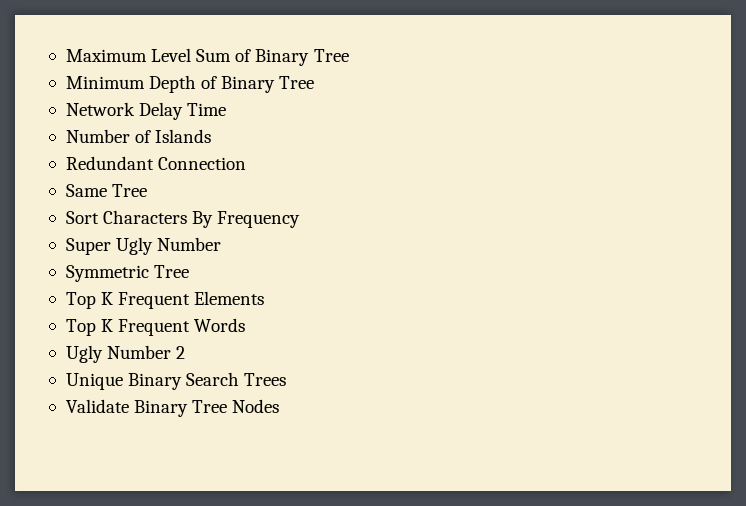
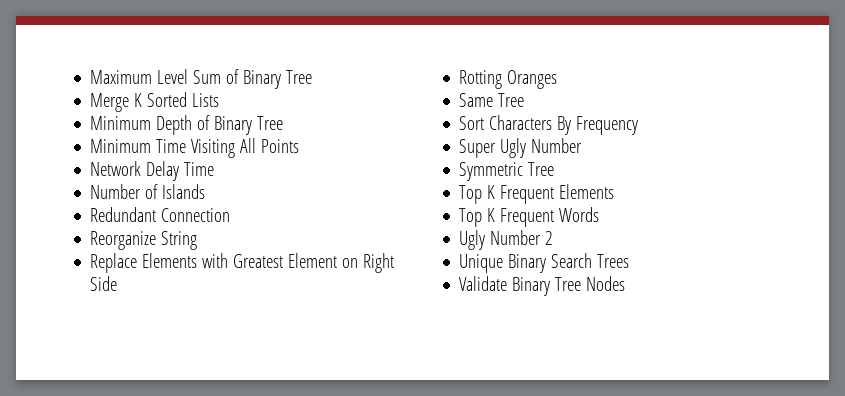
+ Merge K Sorted Lists
+ Minimum Time Visiting All Points
+ Reorganize String
+ Replace Elements with Greatest Element on Right Side
+ Rotting Oranges

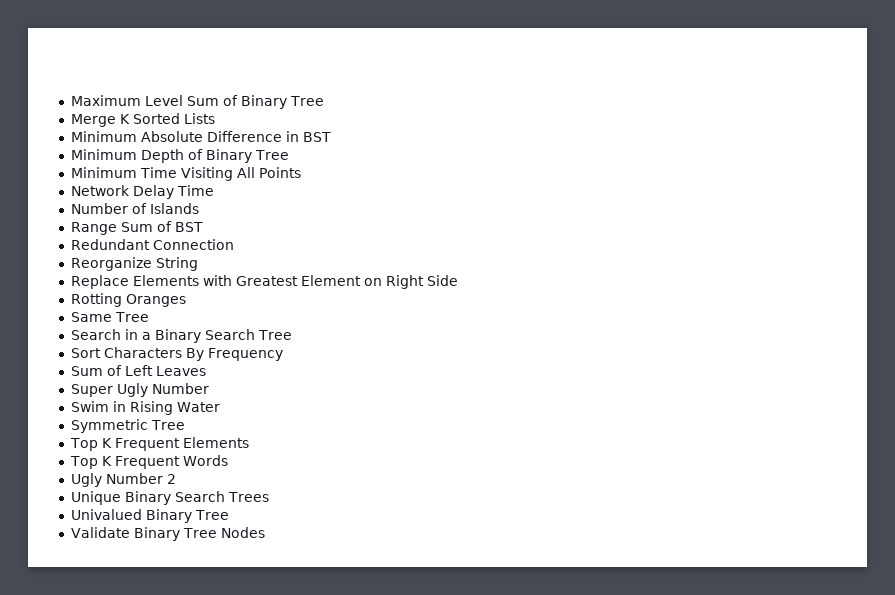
+ Minimum Absolute Difference in BST
+ Range Sum of BST
+ Search in a Binary Search Tree
+ Sum of Left Leaves
+ Swim in Rising Water
+ Univalued Binary Tree

